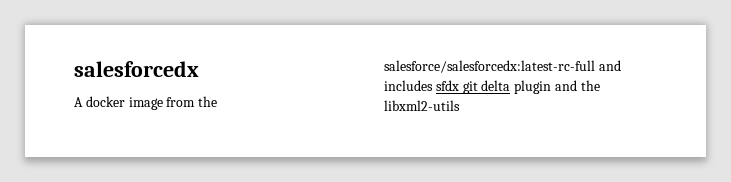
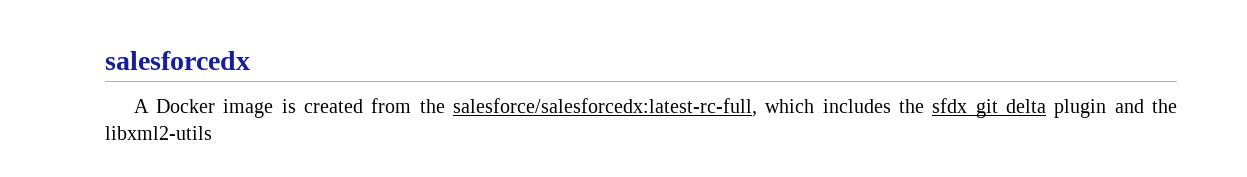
- A docker image from the salesforce/salesforcedx:latest-rc-full and includes sfdx git delta plugin and the libxml2-utils
+ A Docker image is created from the salesforce/salesforcedx:latest-rc-full, which includes the sfdx git delta plugin and the libxml2-utils

